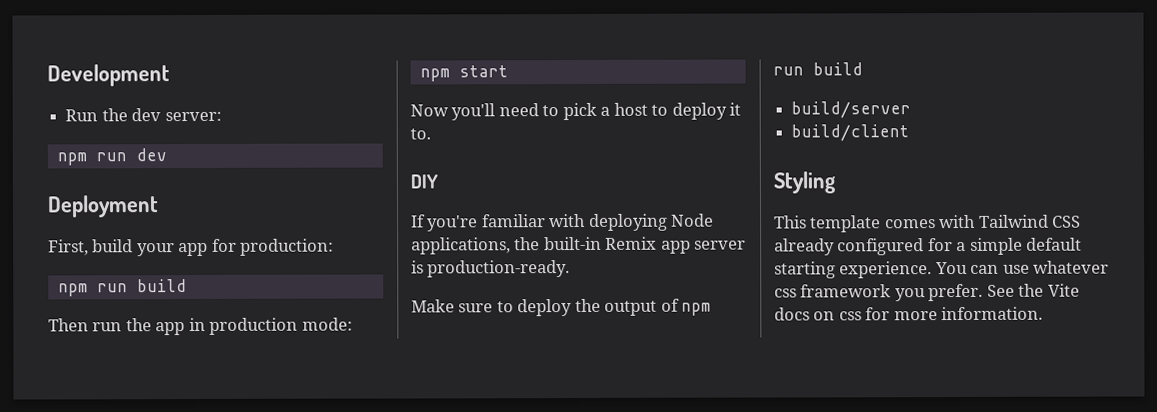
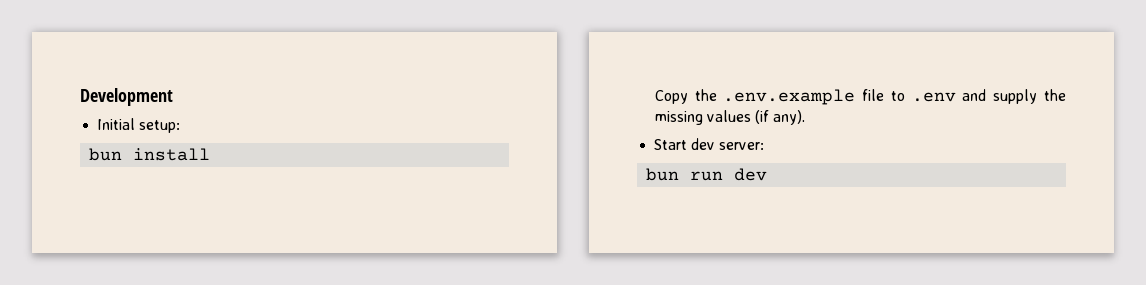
- Run the dev server:
+ Initial setup:
+ bun install
+ Copy the .env.example file to .env and supply the missing values (if any).
+ Start dev server:
- npm run dev
+ bun run dev
- Deployment
- First, build your app for production:
- npm run build
- Then run the app in production mode:
- npm start
- Now you'll need to pick a host to deploy it to.
- DIY
- If you're familiar with deploying Node applications, the built-in Remix app server is production-ready.
- Make sure to deploy the output of npm run build
- build/server
- build/client
- Styling
- This template comes with Tailwind CSS already configured for a simple default starting experience. You can use whatever css framework you prefer. See the Vite docs on css for more information.

